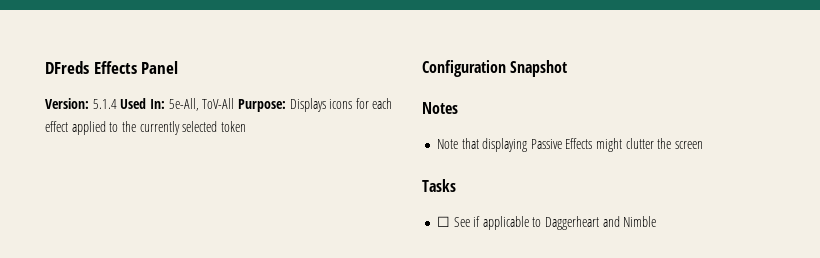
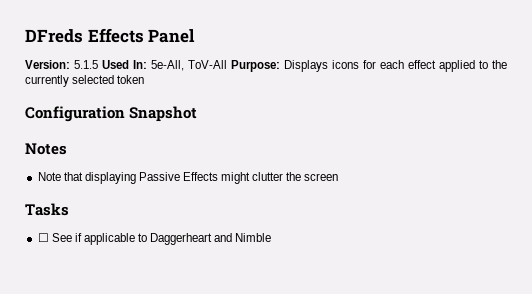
- Version: 5.1.4 Used In: 5e-All, ToV-All Purpose: Displays icons for each effect applied to the currently selected token
+ Version: 5.1.5 Used In: 5e-All, ToV-All Purpose: Displays icons for each effect applied to the currently selected token

